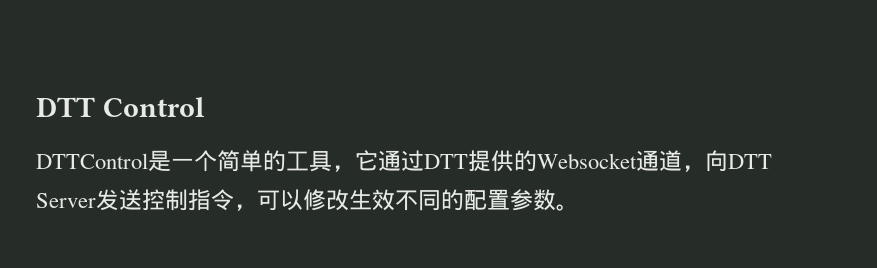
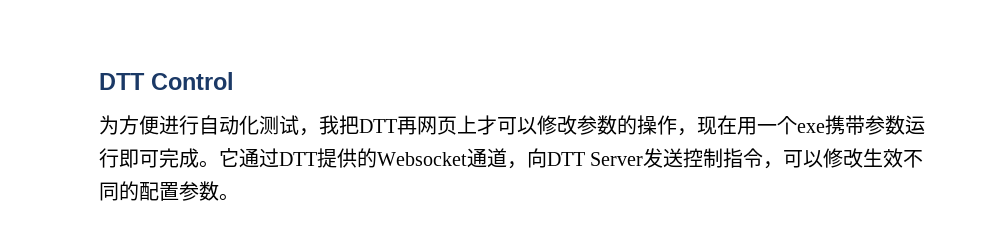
- DTTControl是一个简单的工具，它通过DTT提供的Websocket通道，向DTT Server发送控制指令，可以修改生效不同的配置参数。
+ 为方便进行自动化测试，我把DTT再网页上才可以修改参数的操作，现在用一个exe携带参数运行即可完成。它通过DTT提供的Websocket通道，向DTT Server发送控制指令，可以修改生效不同的配置参数。

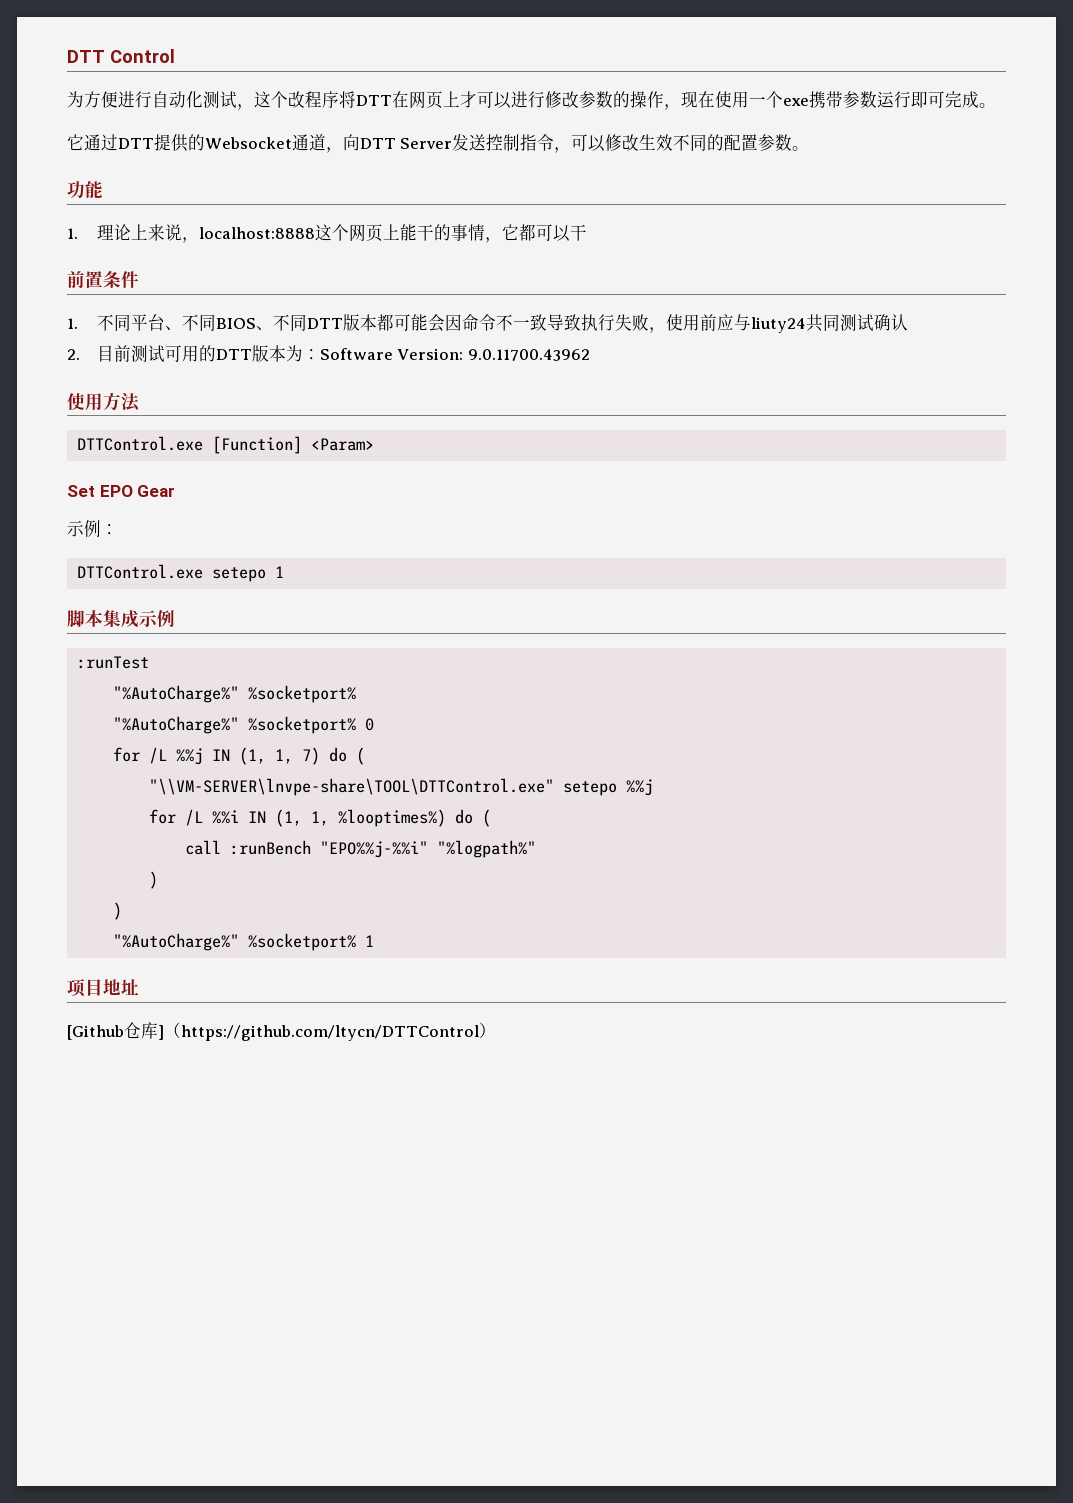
- 为方便进行自动化测试，我把DTT再网页上才可以修改参数的操作，现在用一个exe携带参数运行即可完成。它通过DTT提供的Websocket通道，向DTT Server发送控制指令，可以修改生效不同的配置参数。
+ 为方便进行自动化测试，这个改程序将DTT在网页上才可以进行修改参数的操作，现在使用一个exe携带参数运行即可完成。
+ 它通过DTT提供的Websocket通道，向DTT Server发送控制指令，可以修改生效不同的配置参数。
+ 功能
+ 1.理论上来说，localhost:8888这个网页上能干的事情，它都可以干
+ 前置条件
+ 1.不同平台、不同BIOS、不同DTT版本都可能会因命令不一致导致执行失败，使用前应与liuty24共同测试确认
+ 2.目前测试可用的DTT版本为：Software Version: 9.0.11700.43962
+ 使用方法
+ DTTControl.exe [Function] <Param>
+ Set EPO Gear
+ 示例：
+ DTTControl.exe setepo 1
+ 脚本集成示例
+ :runTest
+ "%AutoCharge%" %socketport%
+ "%AutoCharge%" %socketport% 0
+ for /L %%j IN (1, 1, 7) do (
+ "\\VM-SERVER\lnvpe-share\TOOL\DTTControl.exe" setepo %%j
+ for /L %%i IN (1, 1, %looptimes%) do (
+ call :runBench "EPO%%j-%%i" "%logpath%"
+ )
+ )
+ "%AutoCharge%" %socketport% 1
+ 项目地址
+ [Github仓库]（https://github.com/ltycn/DTTControl）

